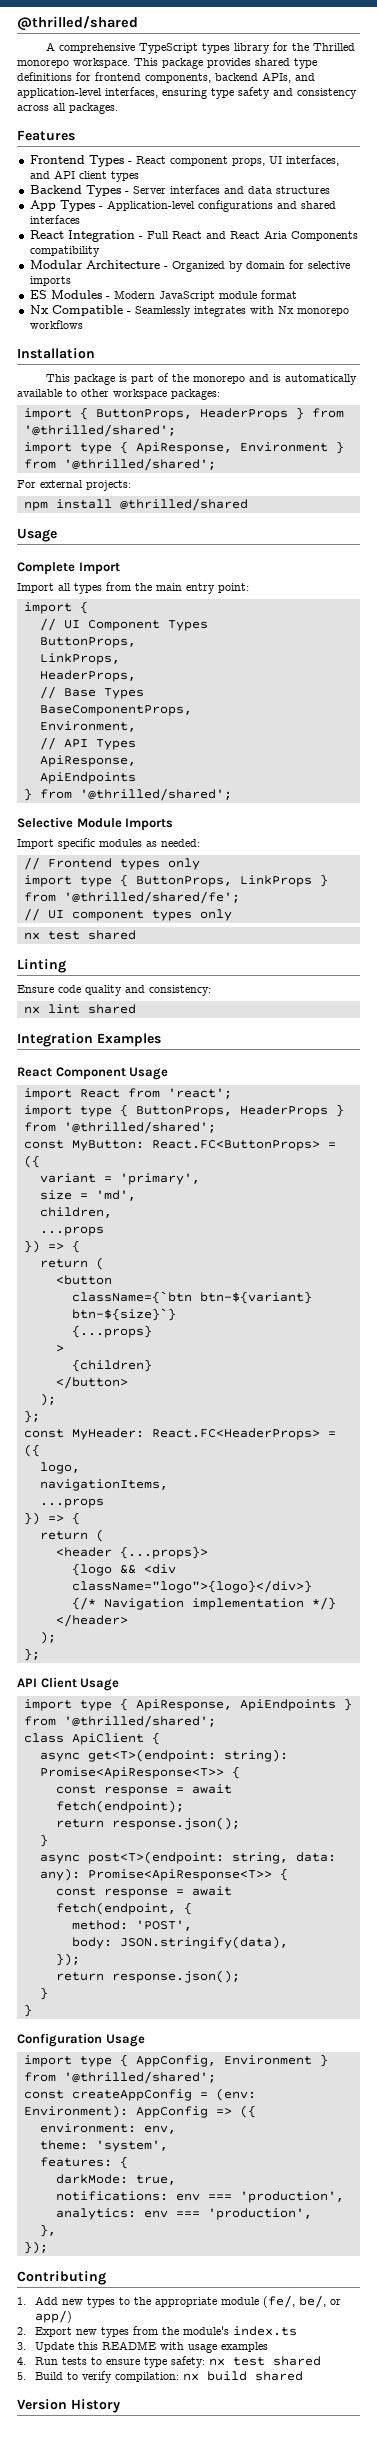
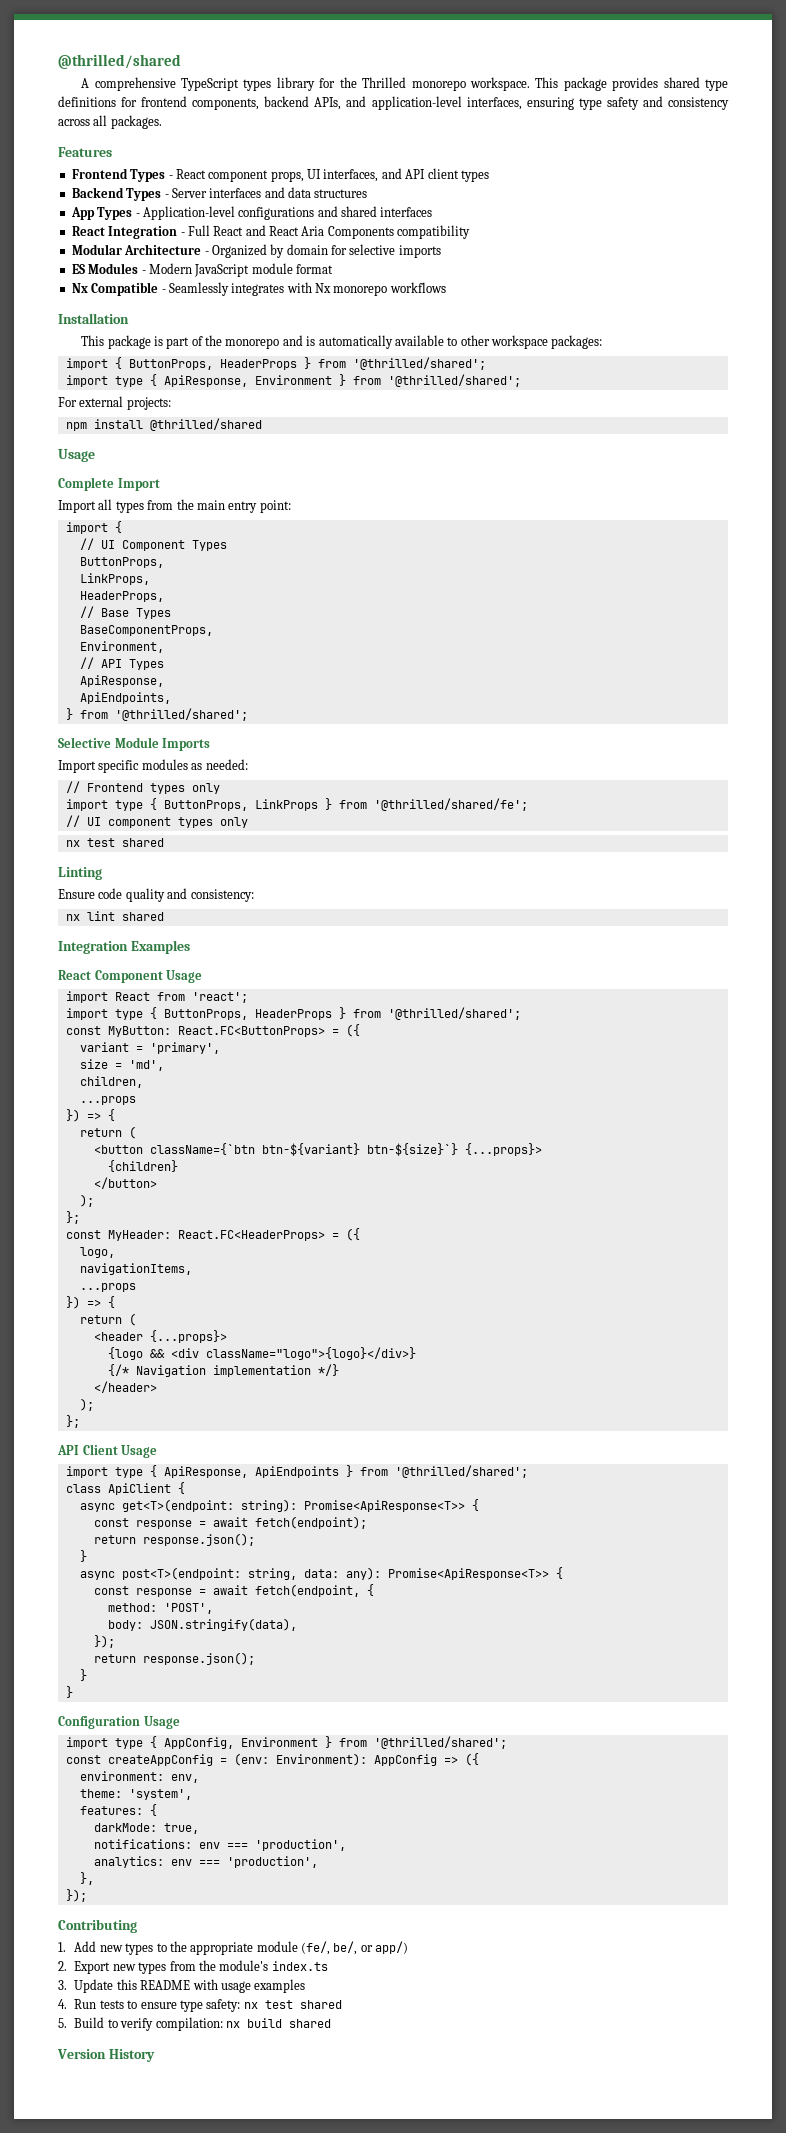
  // API Types
  ApiResponse,
- ApiEndpoints
+ ApiEndpoints,
- <button
- className={`btn btn-${variant} btn-${size}`}
- {...props}
- >
+ <button className={`btn btn-${variant} btn-${size}`} {...props}>

